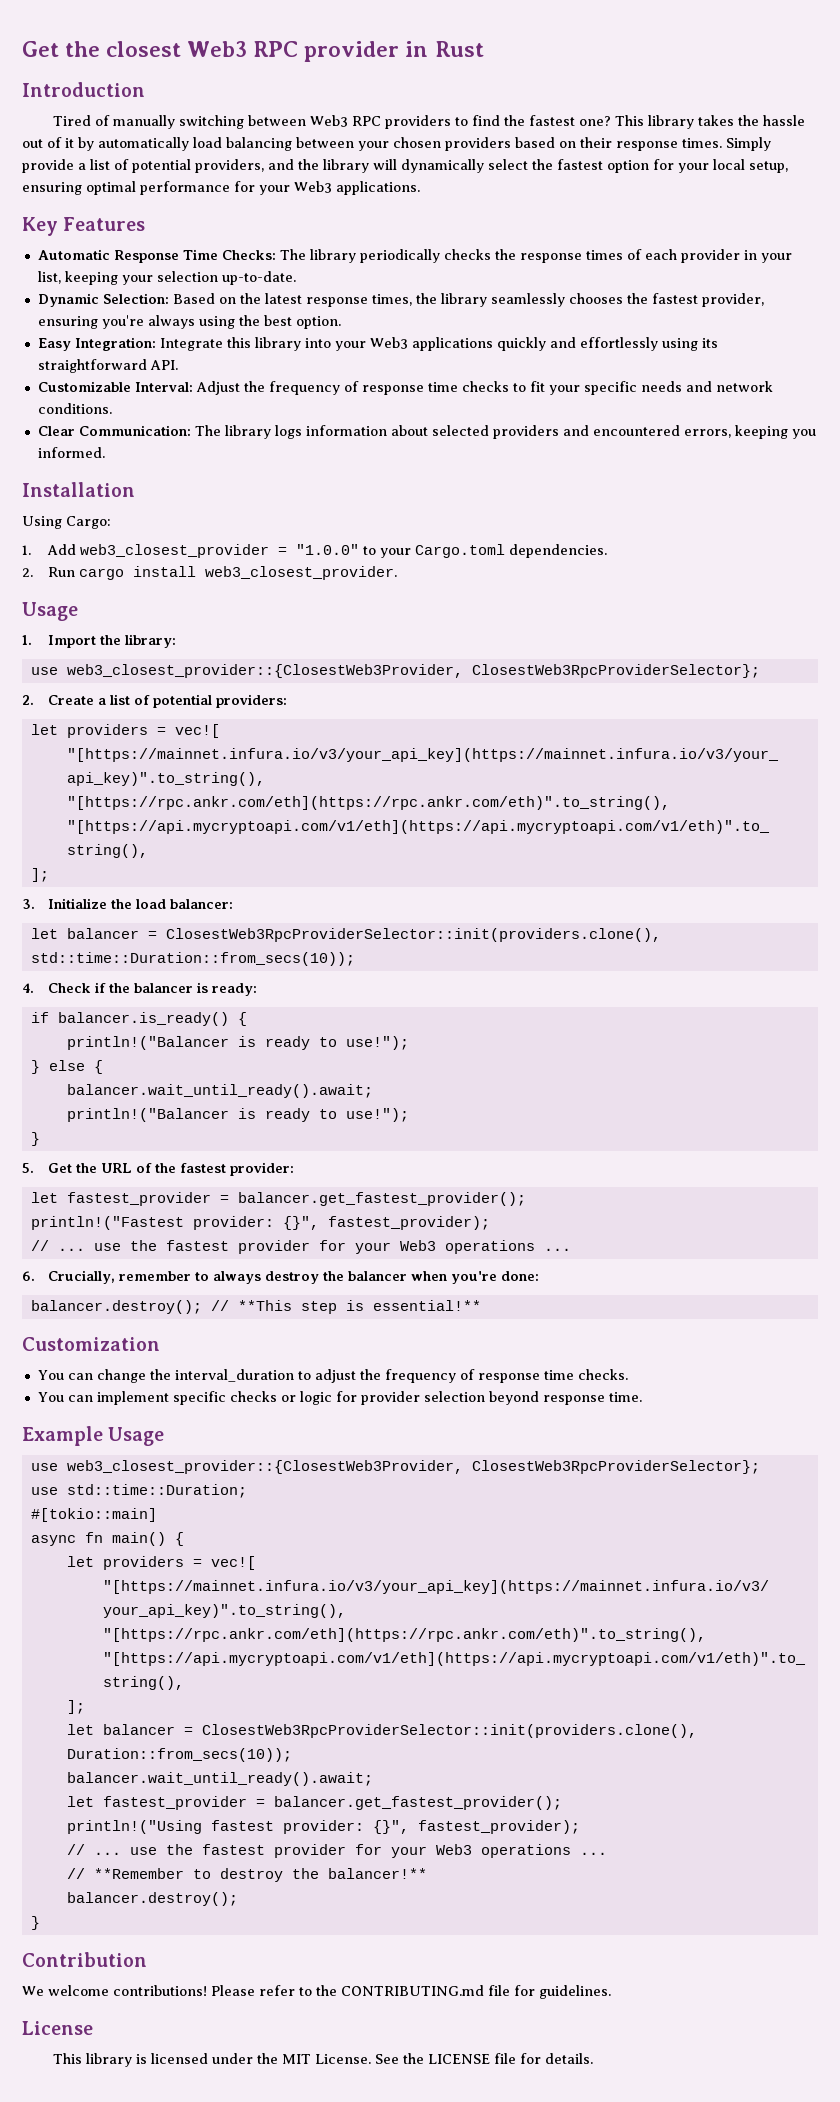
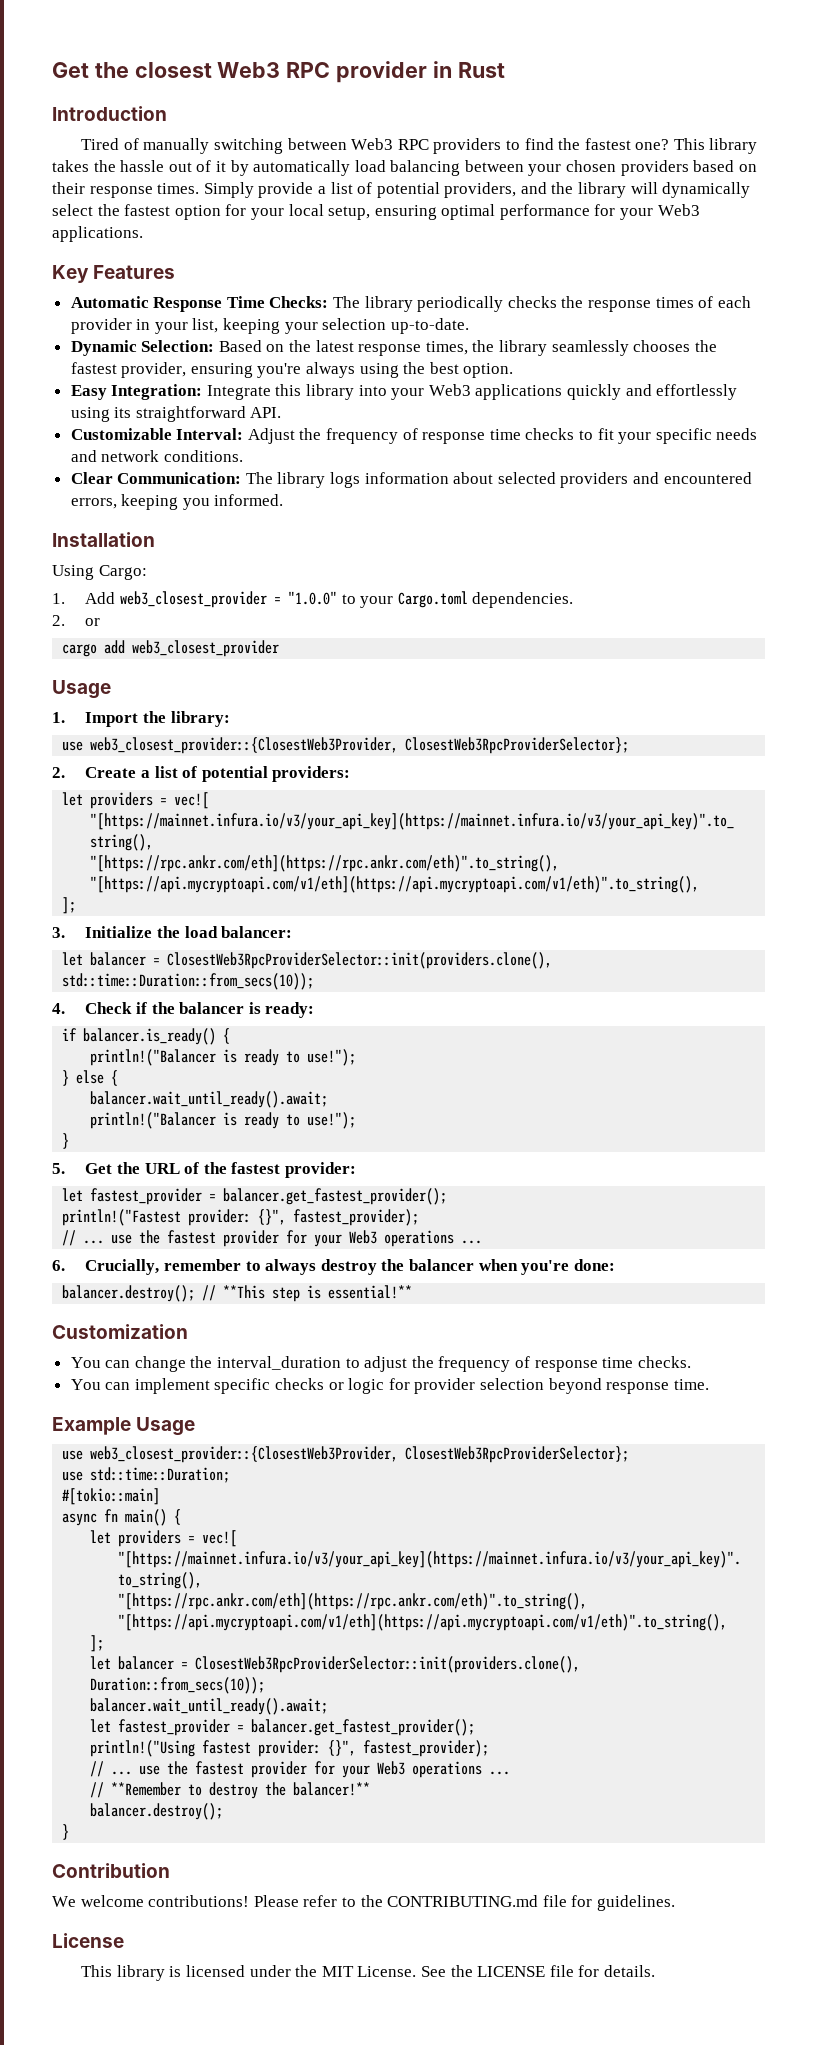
- 2. Run cargo install web3_closest_provider.
+ 2. or
+ cargo add web3_closest_provider

